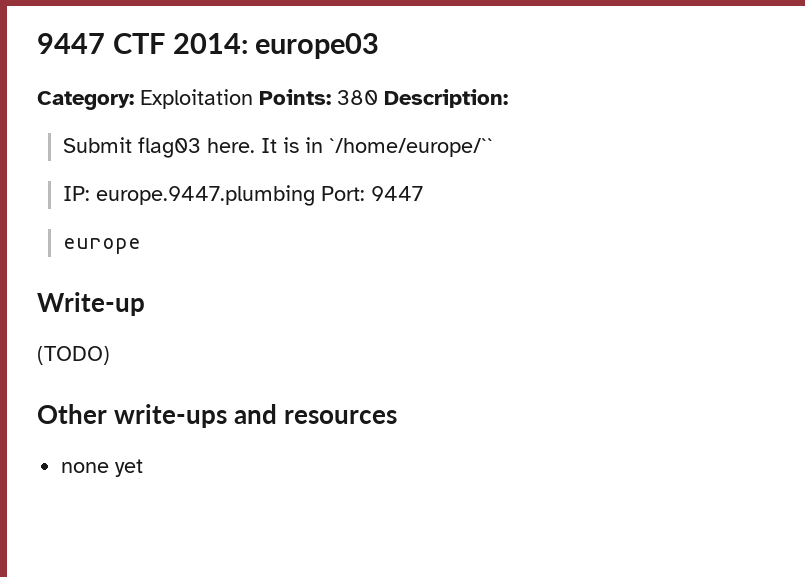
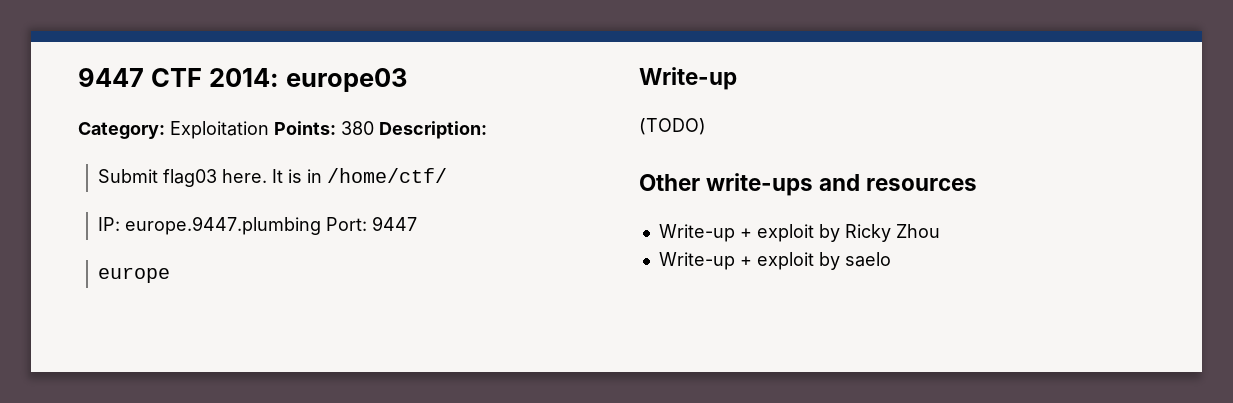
- It is in `/home/europe/``
+ It is in /home/ctf/
- none yet
+ Write-up + exploit by Ricky Zhou
+ Write-up + exploit by saelo

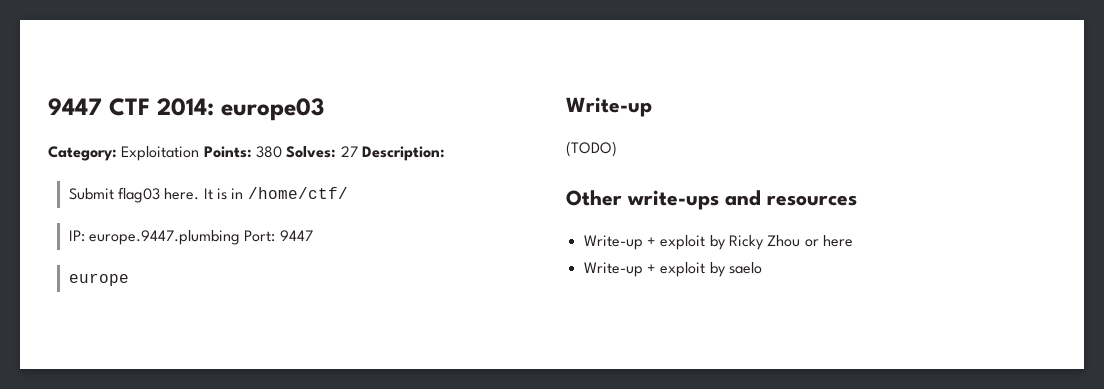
- Category: Exploitation Points: 380 Description:
+ Category: Exploitation Points: 380 Solves: 27 Description:
- Write-up + exploit by Ricky Zhou
+ Write-up + exploit by Ricky Zhou or here

